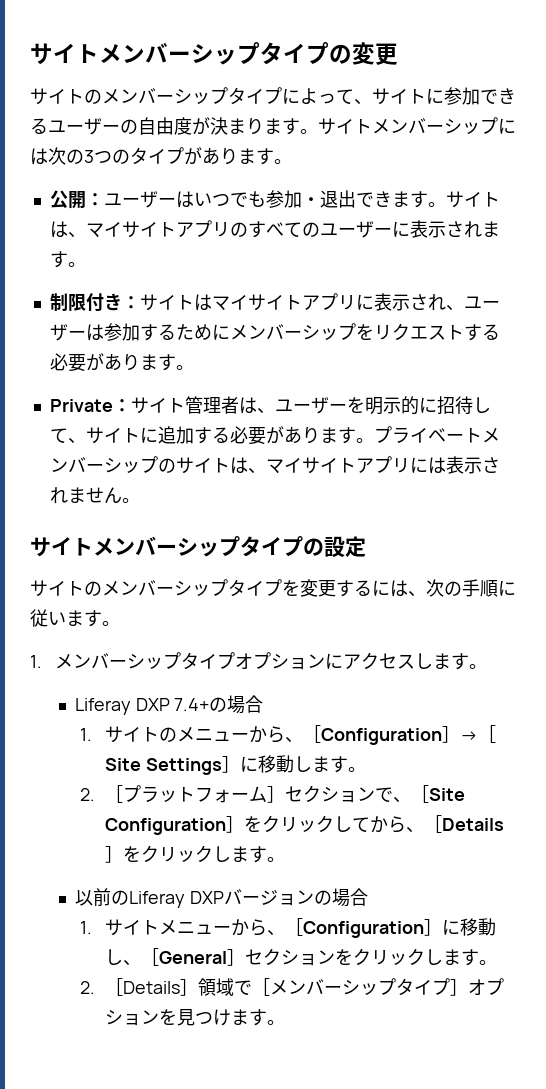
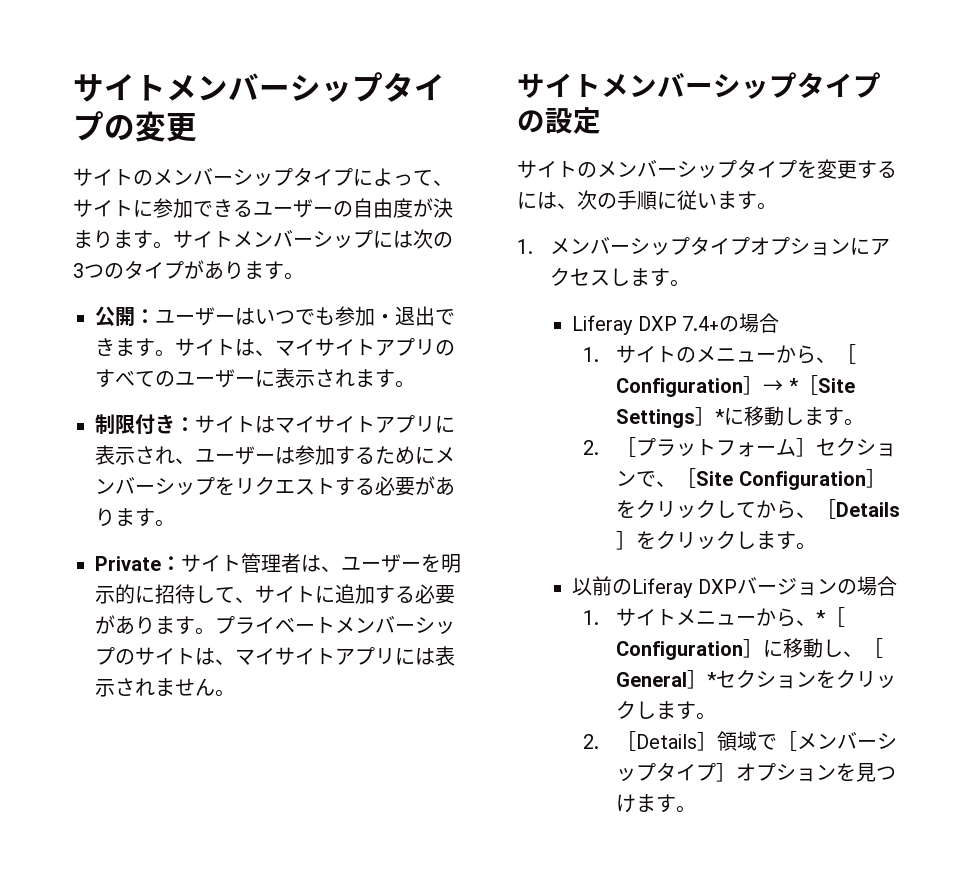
- 1.サイトのメニューから、［Configuration］→［Site Settings］に移動します。
+ 1.サイトのメニューから、［Configuration］→ *［Site Settings］*に移動します。
- 1.サイトメニューから、［Configuration］に移動し、［General］セクションをクリックします。
+ 1.サイトメニューから、*［Configuration］に移動し、［General］*セクションをクリックします。

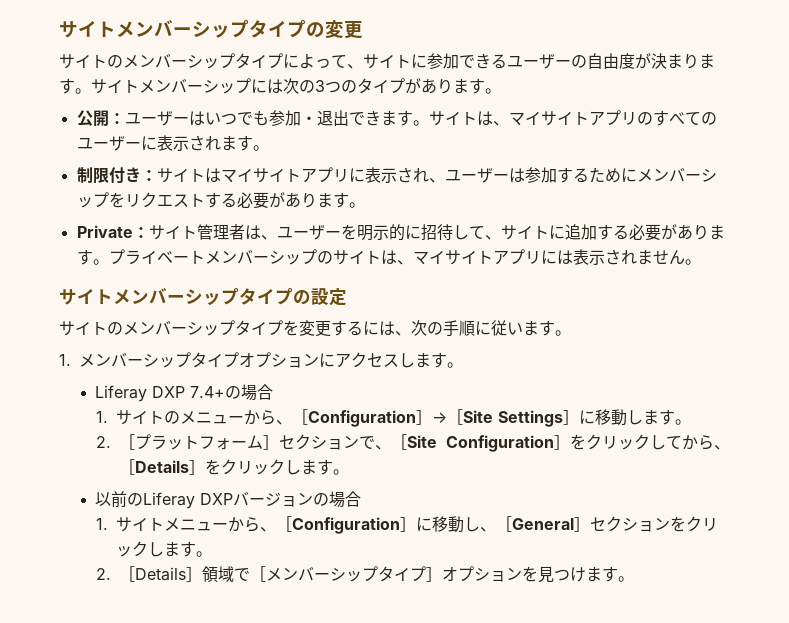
- 1.サイトのメニューから、［Configuration］→ *［Site Settings］*に移動します。
+ 1.サイトのメニューから、［Configuration］→［Site Settings］に移動します。
- 1.サイトメニューから、*［Configuration］に移動し、［General］*セクションをクリックします。
+ 1.サイトメニューから、［Configuration］に移動し、［General］セクションをクリックします。

